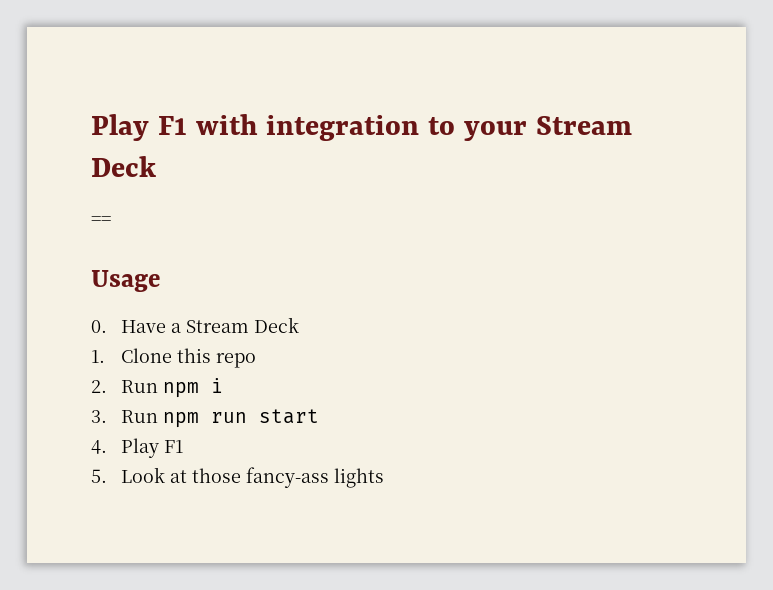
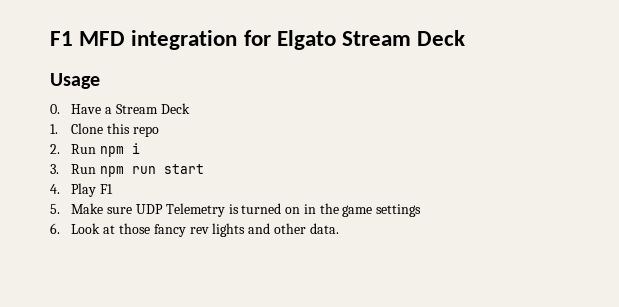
- Play F1 with integration to your Stream Deck
- ==
+ F1 MFD integration for Elgato Stream Deck
- 5. Look at those fancy-ass lights
+ 5. Make sure UDP Telemetry is turned on in the game settings
+ 6. Look at those fancy rev lights and other data.

